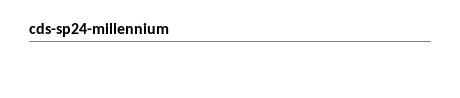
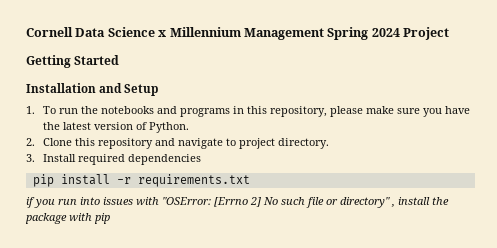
- cds-sp24-millennium
+ Cornell Data Science x Millennium Management Spring 2024 Project
+ Getting Started
+ Installation and Setup
+ 1. To run the notebooks and programs in this repository, please make sure you have the latest version of Python.
+ 2. Clone this repository and navigate to project directory.
+ 3. Install required dependencies
+ pip install -r requirements.txt
+ if you run into issues with "OSError: [Errno 2] No such file or directory" , install the package with pip

